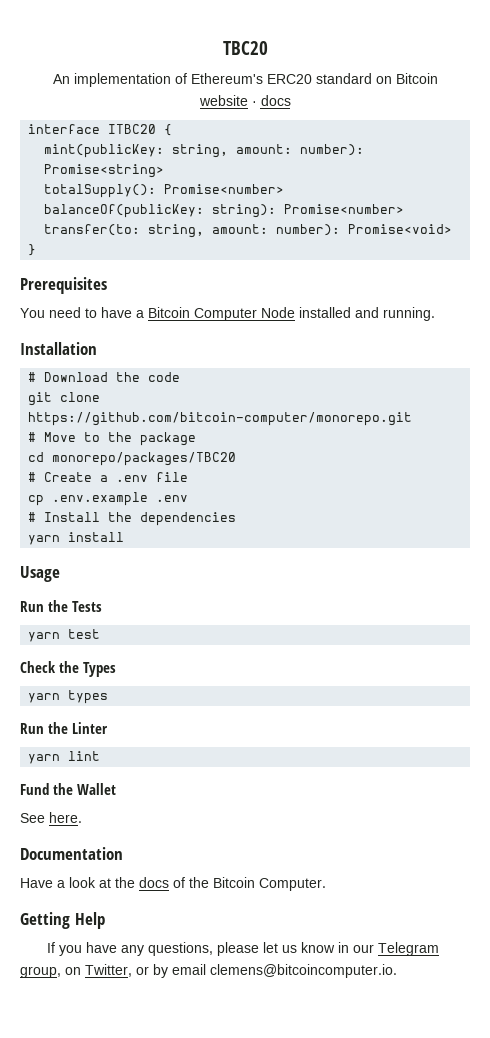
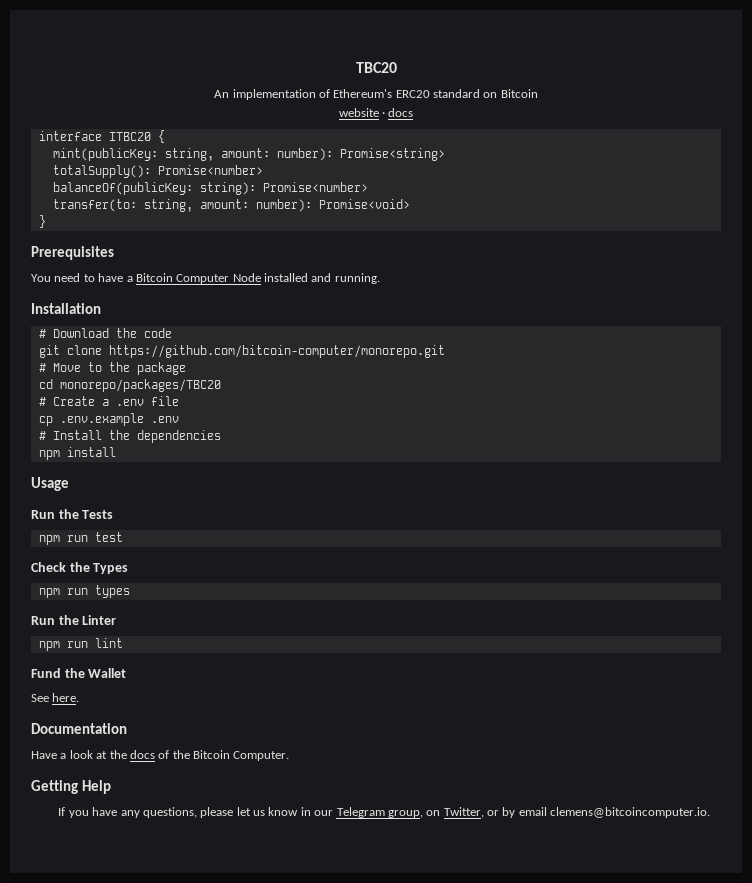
- yarn install
+ npm install
- yarn test
+ npm run test
- yarn types
+ npm run types
- yarn lint
+ npm run lint

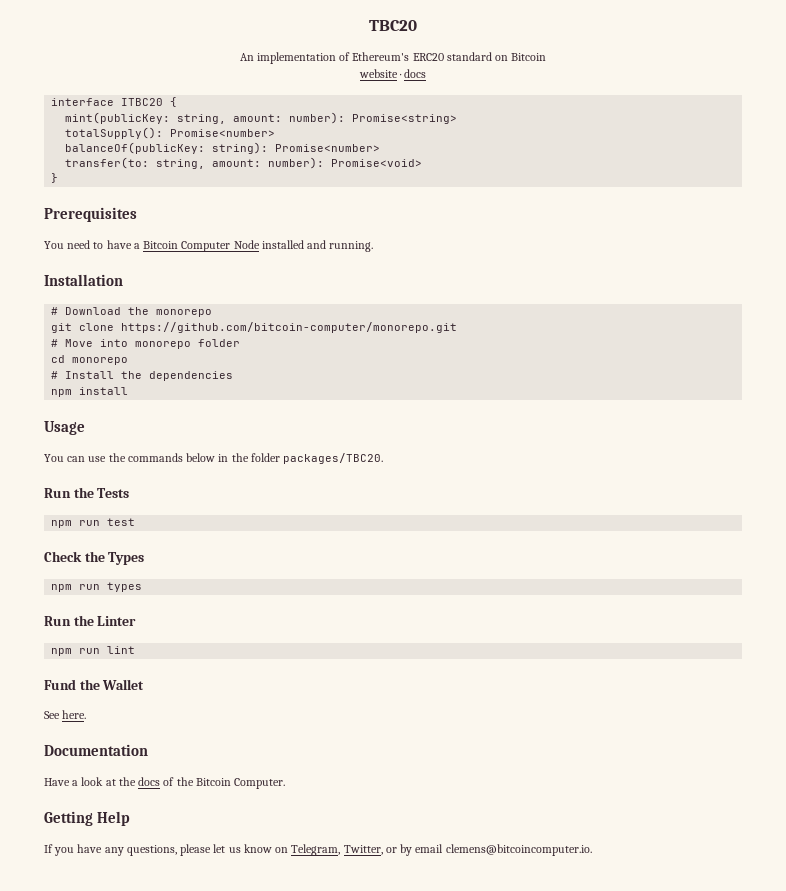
- # Download the code
+ # Download the monorepo
- # Move to the package
- cd monorepo/packages/TBC20
- # Create a .env file
- cp .env.example .env
+ # Move into monorepo folder
+ cd monorepo
+ You can use the commands below in the folder packages/TBC20.
- If you have any questions, please let us know in our Telegram group, on Twitter, or by email clemens@bitcoincomputer.io.
+ If you have any questions, please let us know on Telegram, Twitter, or by email clemens@bitcoincomputer.io.

